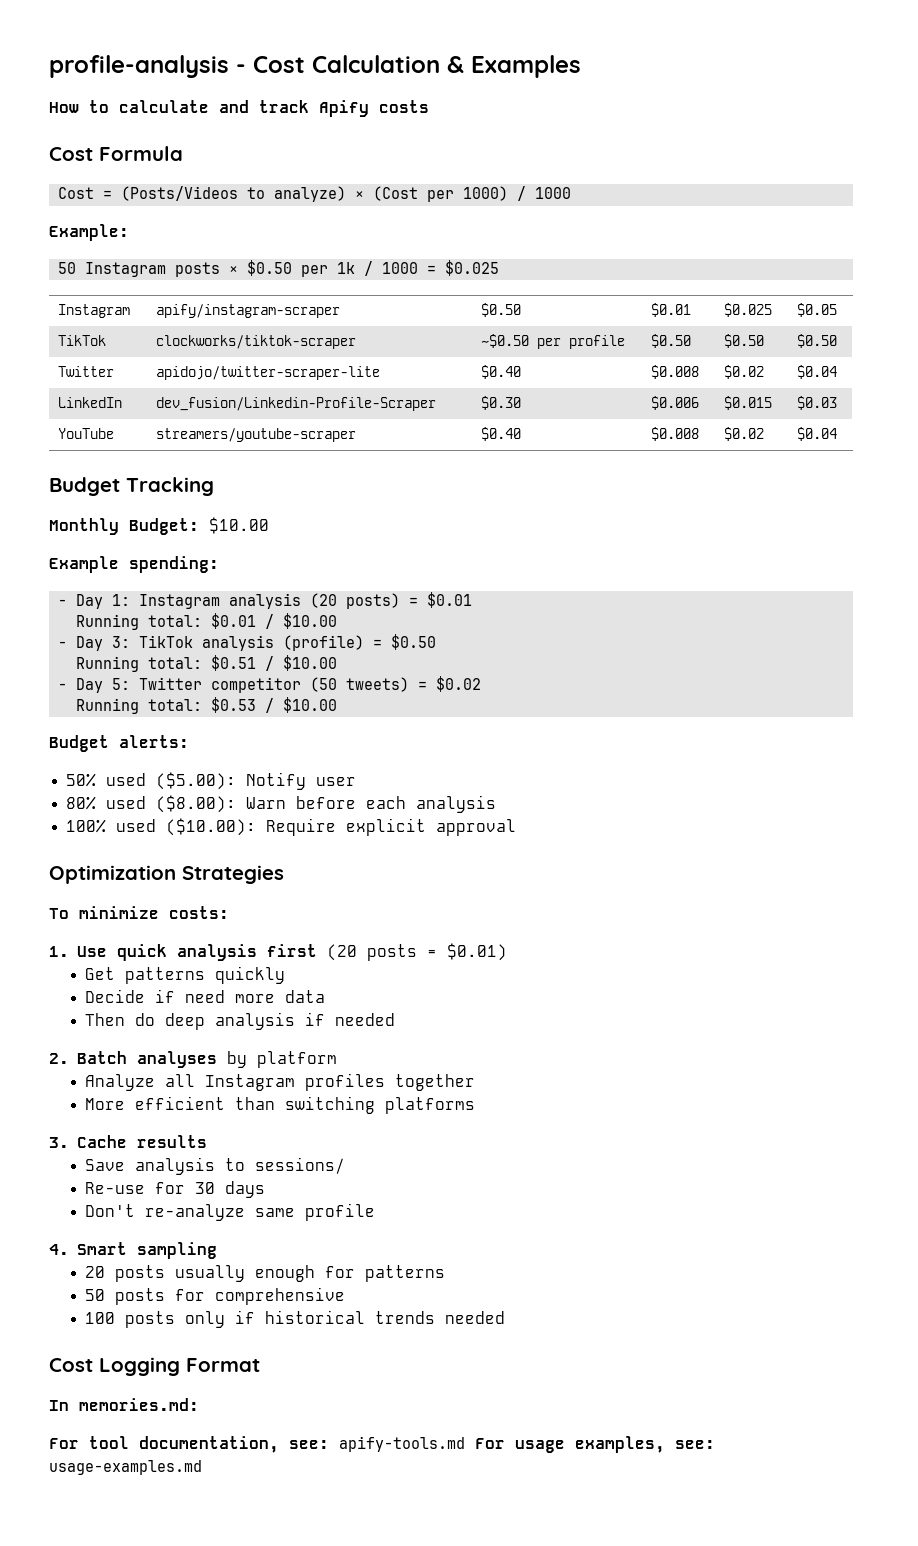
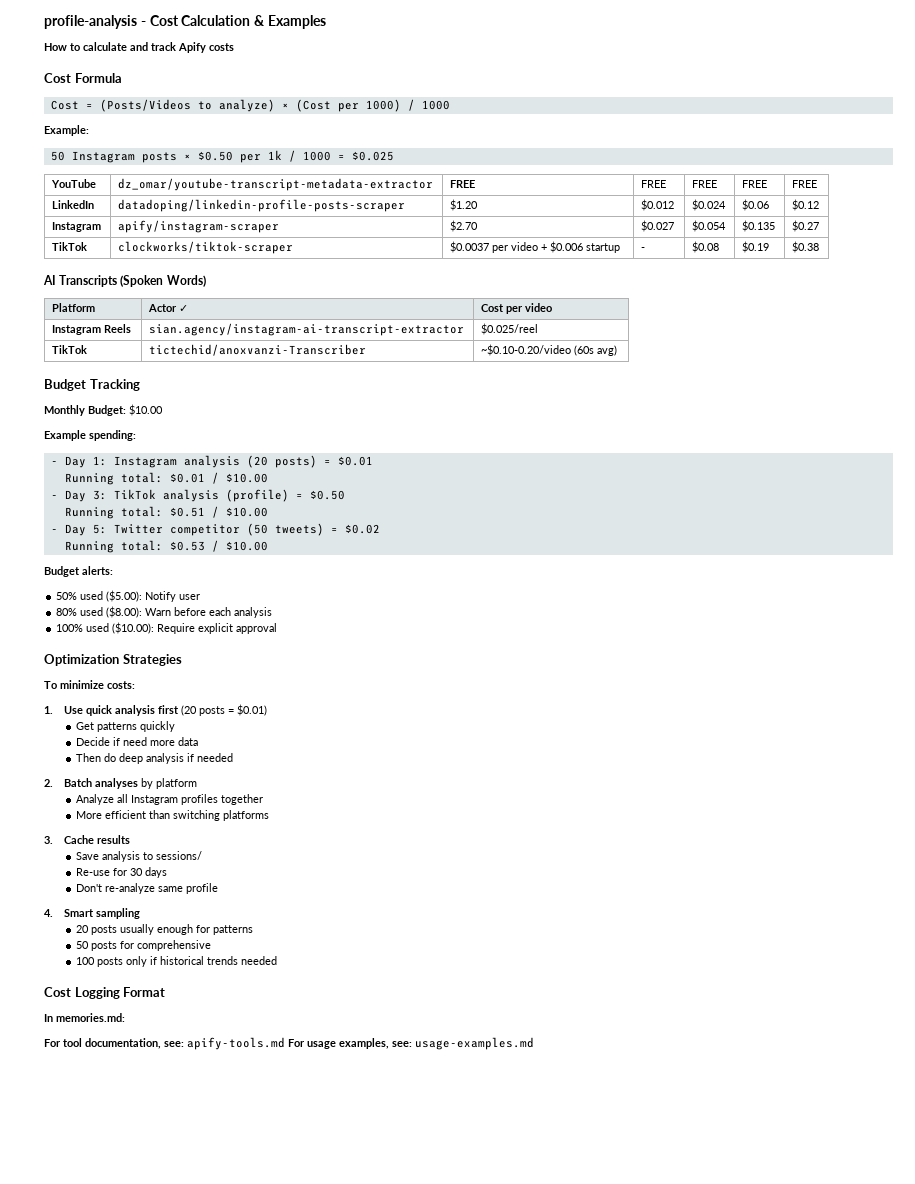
- Instagram | apify/instagram-scraper | $0.50 | $0.01 | $0.025 | $0.05
- TikTok | clockworks/tiktok-scraper | ~$0.50 per profile | $0.50 | $0.50 | $0.50
- Twitter | apidojo/twitter-scraper-lite | $0.40 | $0.008 | $0.02 | $0.04
- LinkedIn | dev_fusion/Linkedin-Profile-Scraper | $0.30 | $0.006 | $0.015 | $0.03
- YouTube | streamers/youtube-scraper | $0.40 | $0.008 | $0.02 | $0.04
+ YouTube | dz_omar/youtube-transcript-metadata-extractor | FREE | FREE | FREE | FREE | FREE
+ LinkedIn | datadoping/linkedin-profile-posts-scraper | $1.20 | $0.012 | $0.024 | $0.06 | $0.12
+ Instagram | apify/instagram-scraper | $2.70 | $0.027 | $0.054 | $0.135 | $0.27
+ TikTok | clockworks/tiktok-scraper | $0.0037 per video + $0.006 startup | - | $0.08 | $0.19 | $0.38
+ AI Transcripts (Spoken Words)
+ Platform | Actor ✓ | Cost per video
+ Instagram Reels | sian.agency/instagram-ai-transcript-extractor | $0.025/reel
+ TikTok | tictechid/anoxvanzi-Transcriber | ~$0.10-0.20/video (60s avg)

